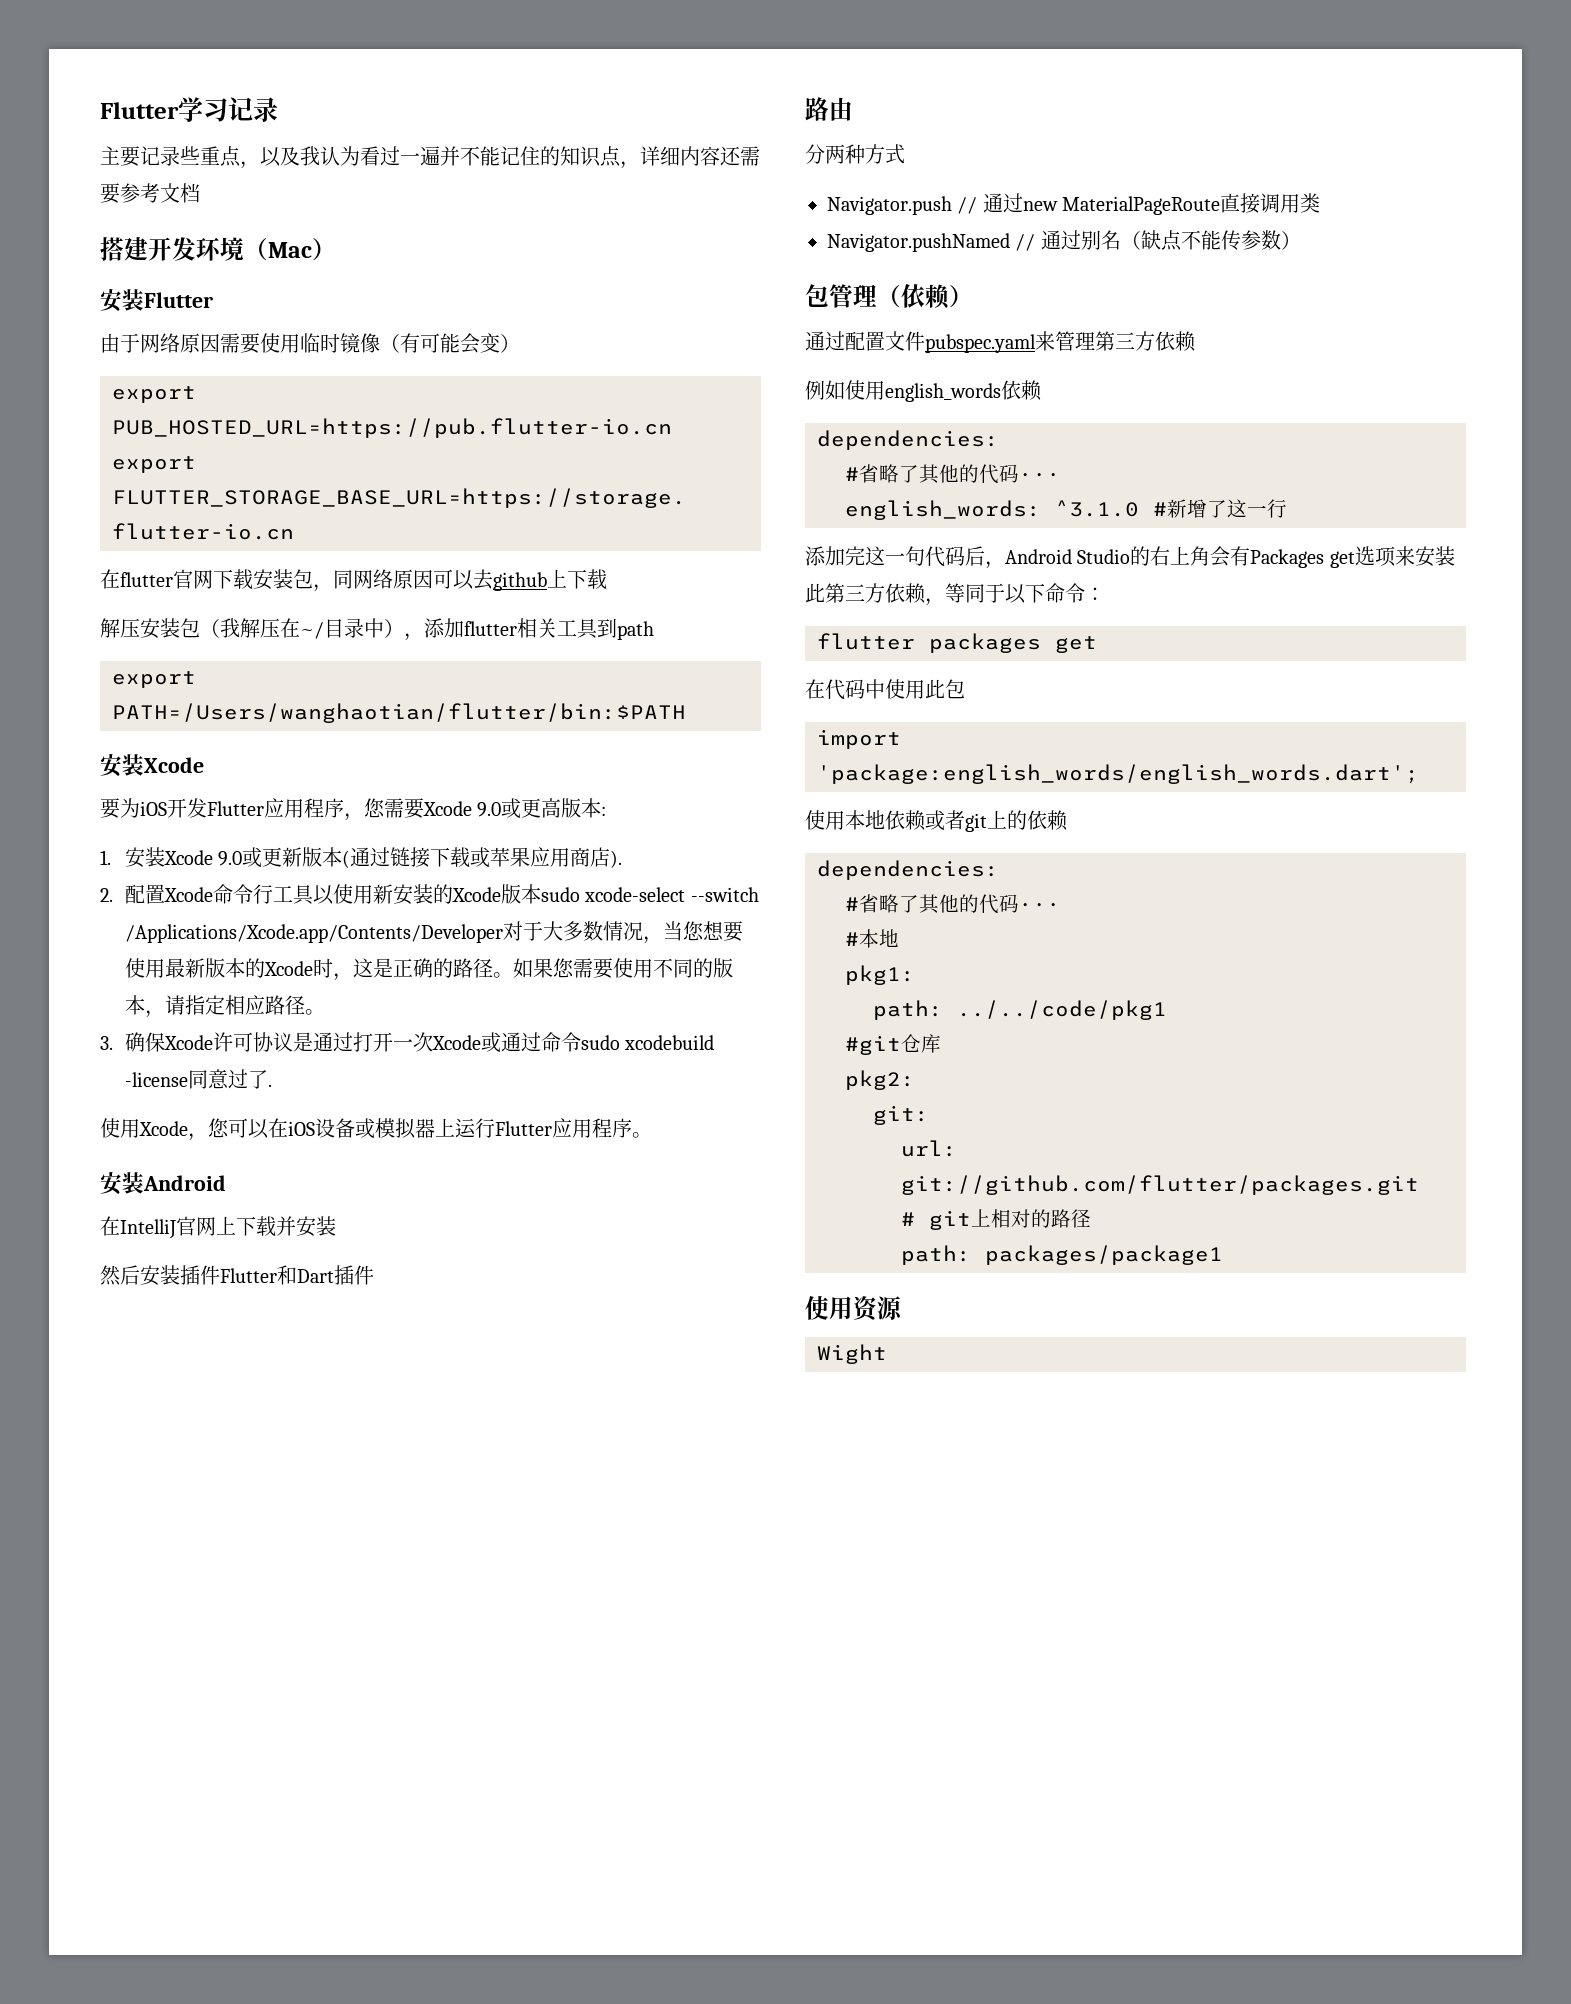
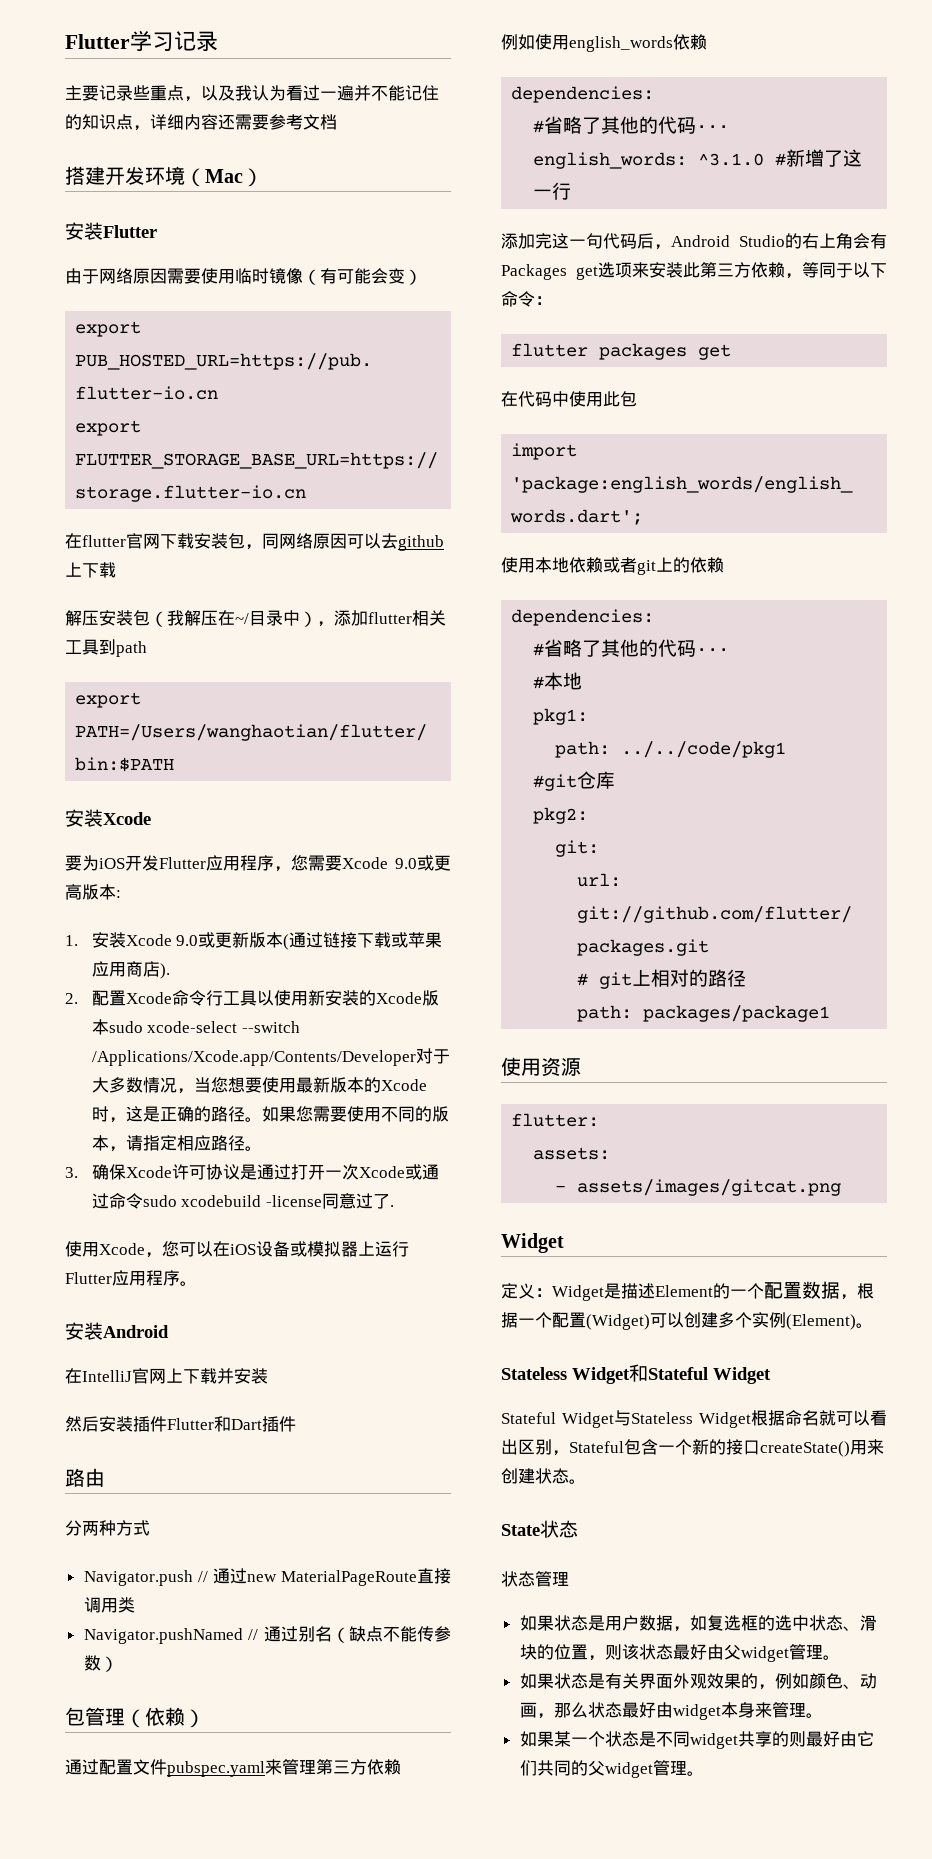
- Wight
+ flutter:
+ assets:
+ - assets/images/gitcat.png
+ Widget
+ 定义：Widget是描述Element的一个配置数据，根据一个配置(Widget)可以创建多个实例(Element)。
+ Stateless Widget和Stateful Widget
+ Stateful Widget与Stateless Widget根据命名就可以看出区别，Stateful包含一个新的接口createState()用来创建状态。
+ State状态
+ 状态管理
+ 如果状态是用户数据，如复选框的选中状态、滑块的位置，则该状态最好由父widget管理。
+ 如果状态是有关界面外观效果的，例如颜色、动画，那么状态最好由widget本身来管理。
+ 如果某一个状态是不同widget共享的则最好由它们共同的父widget管理。

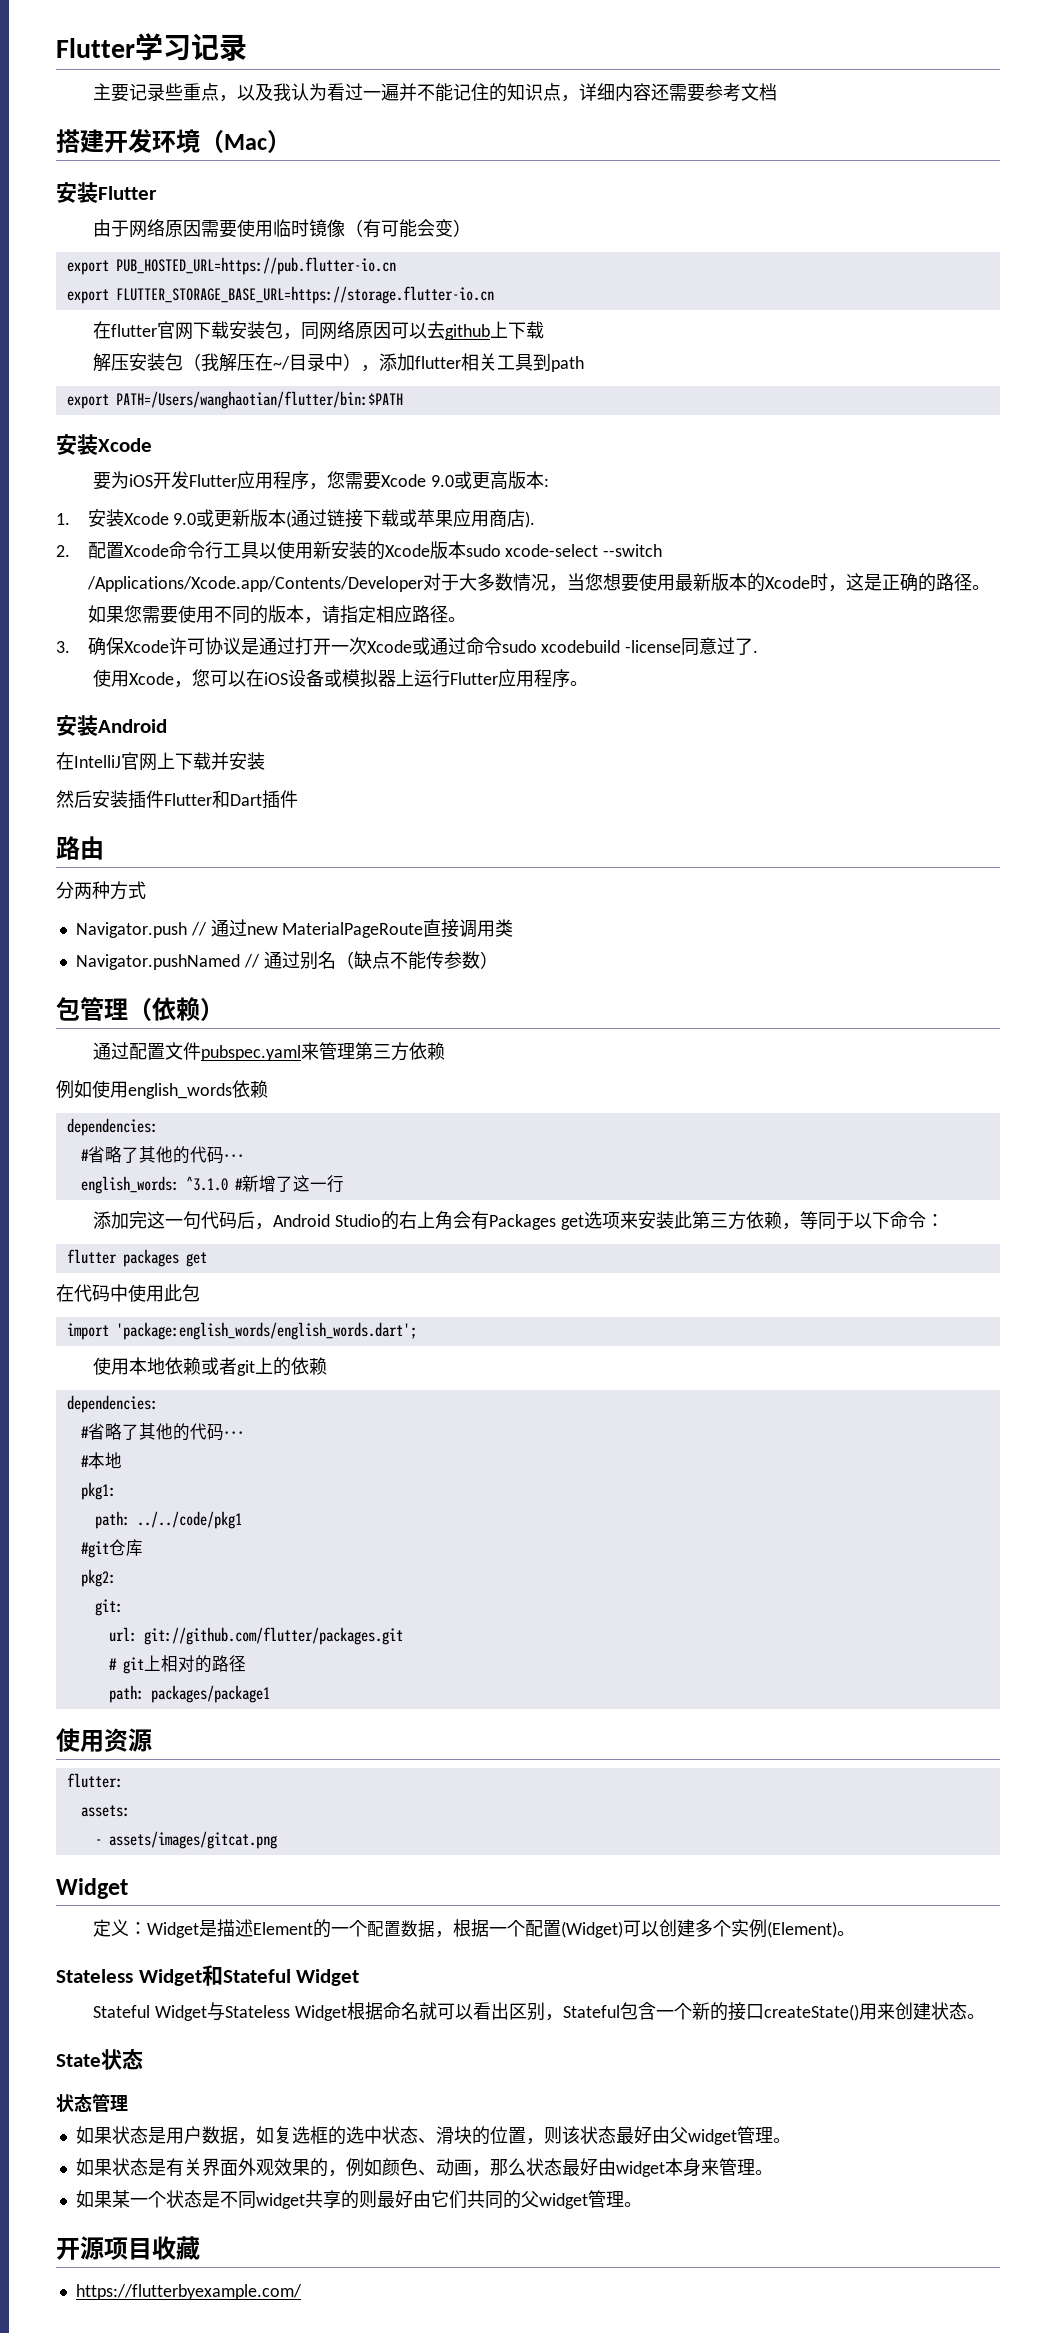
+ 开源项目收藏
+ https://flutterbyexample.com/

